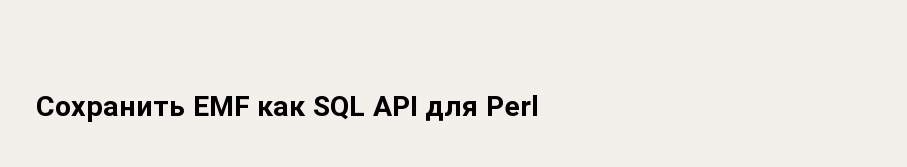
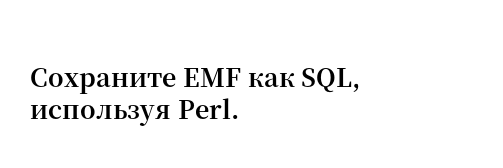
- Сохранить EMF как SQL API для Perl
+ Сохраните EMF как SQL, используя Perl.

